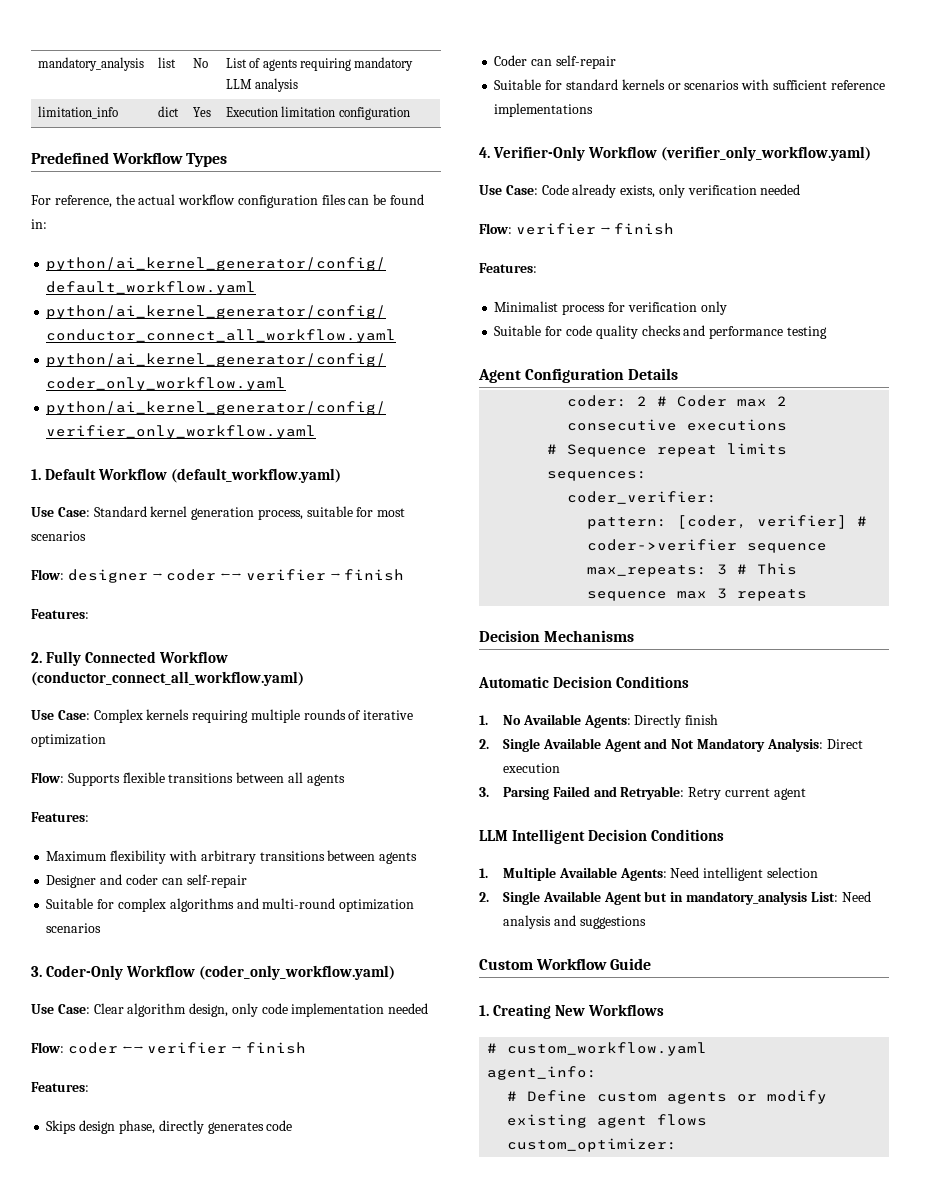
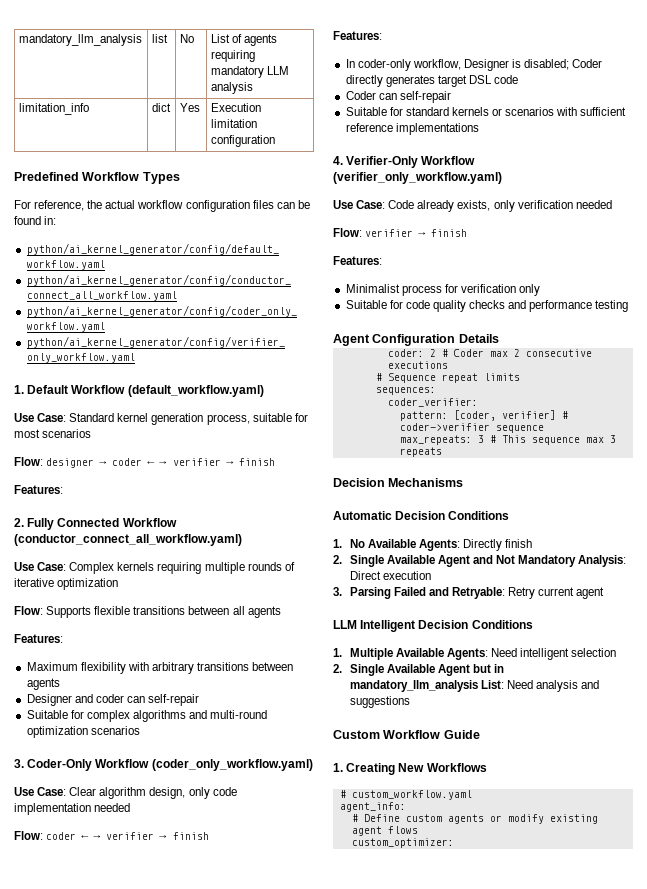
- mandatory_analysis | list | No | List of agents requiring mandatory LLM analysis
+ mandatory_llm_analysis | list | No | List of agents requiring mandatory LLM analysis
- Skips design phase, directly generates code
+ In coder-only workflow, Designer is disabled; Coder directly generates target DSL code
- 2. Single Available Agent but in mandatory_analysis List: Need analysis and suggestions
+ 2. Single Available Agent but in mandatory_llm_analysis List: Need analysis and suggestions

